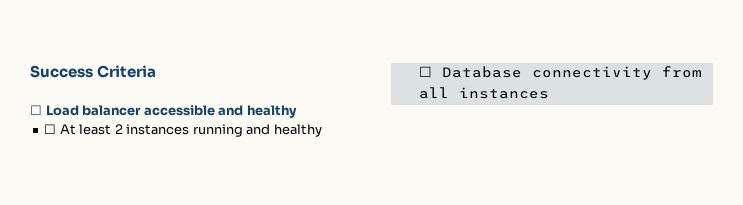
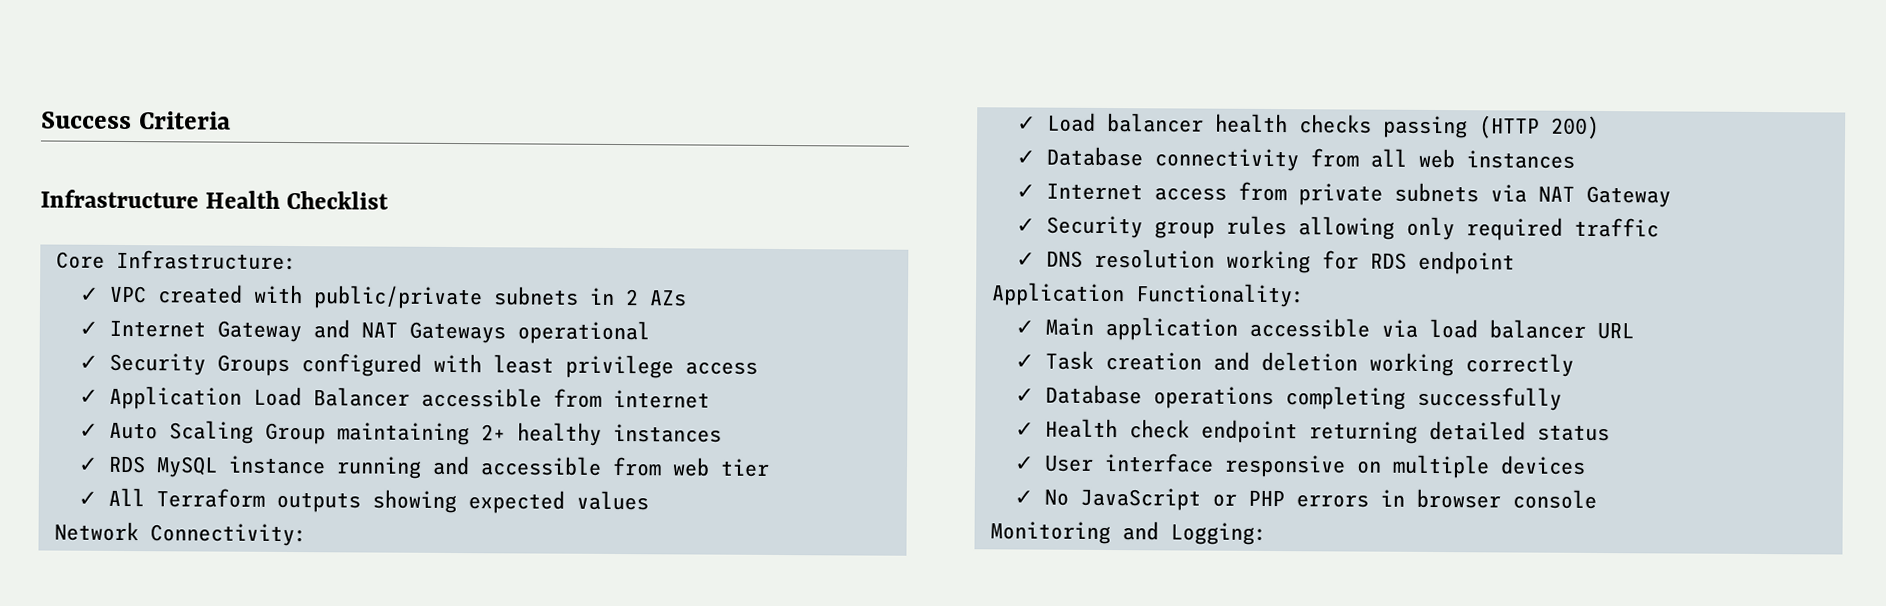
- ☐ Load balancer accessible and healthy
- ☐ At least 2 instances running and healthy
- ☐ Database connectivity from all instances
+ Infrastructure Health Checklist
+ Core Infrastructure:
+ ✓ VPC created with public/private subnets in 2 AZs
+ ✓ Internet Gateway and NAT Gateways operational
+ ✓ Security Groups configured with least privilege access
+ ✓ Application Load Balancer accessible from internet
+ ✓ Auto Scaling Group maintaining 2+ healthy instances
+ ✓ RDS MySQL instance running and accessible from web tier
+ ✓ All Terraform outputs showing expected values
+ Network Connectivity:
+ ✓ Load balancer health checks passing (HTTP 200)
+ ✓ Database connectivity from all web instances
+ ✓ Internet access from private subnets via NAT Gateway
+ ✓ Security group rules allowing only required traffic
+ ✓ DNS resolution working for RDS endpoint
+ Application Functionality:
+ ✓ Main application accessible via load balancer URL
+ ✓ Task creation and deletion working correctly
+ ✓ Database operations completing successfully
+ ✓ Health check endpoint returning detailed status
+ ✓ User interface responsive on multiple devices
+ ✓ No JavaScript or PHP errors in browser console
+ Monitoring and Logging:

